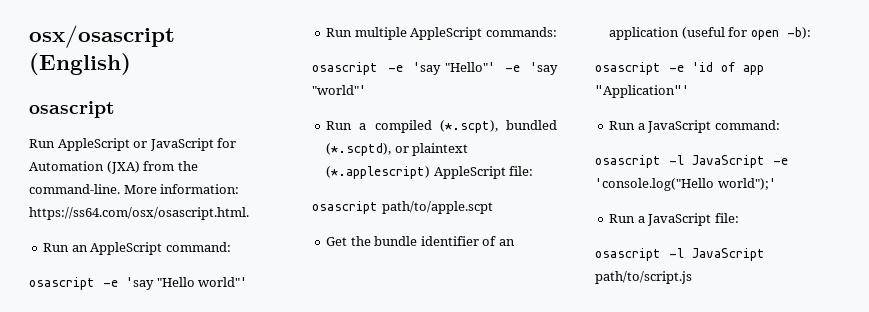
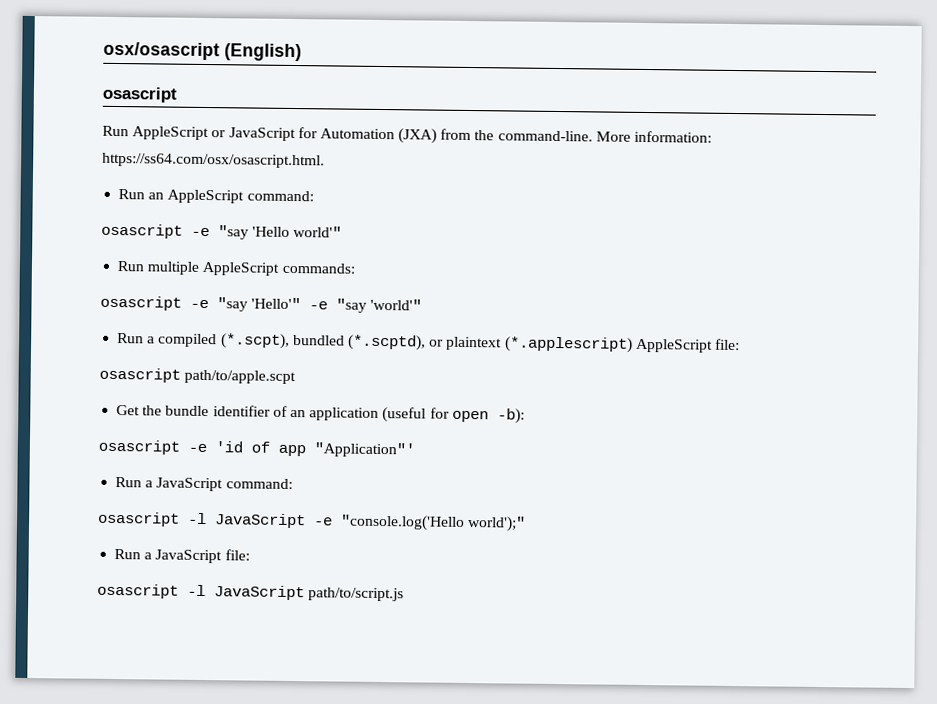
- osascript -e 'say "Hello world"'
+ osascript -e "say 'Hello world'"
- osascript -e 'say "Hello"' -e 'say "world"'
+ osascript -e "say 'Hello'" -e "say 'world'"
- osascript -l JavaScript -e 'console.log("Hello world");'
+ osascript -l JavaScript -e "console.log('Hello world');"

